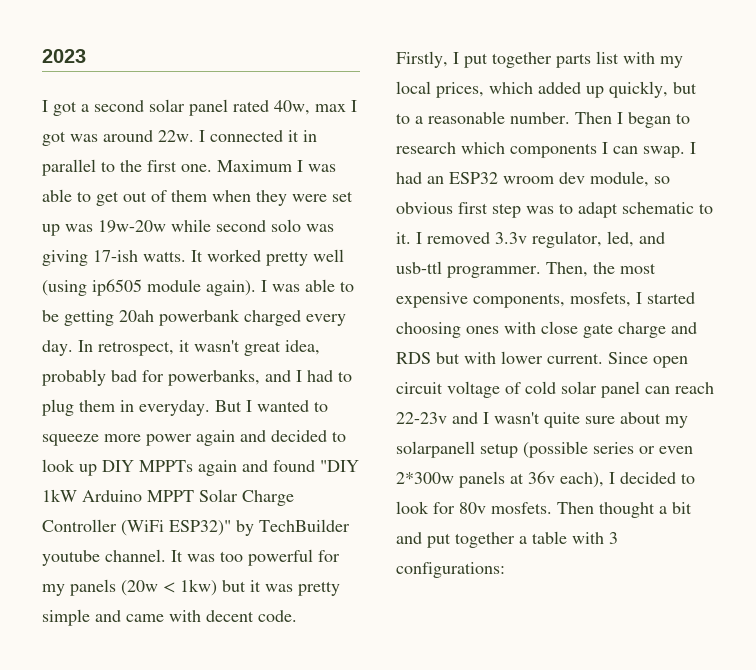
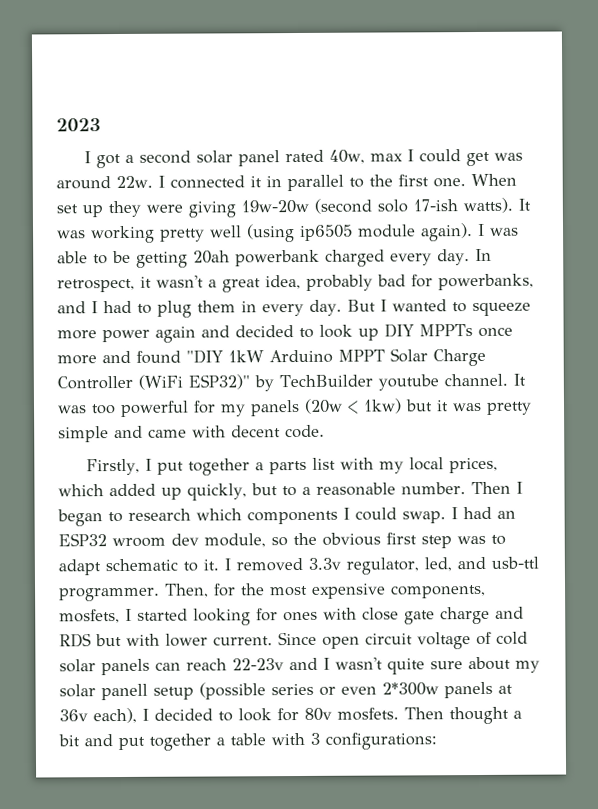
- I got a second solar panel rated 40w, max I got was around 22w.
+ I got a second solar panel rated 40w, max I could get was around 22w.
- Maximum I was able to get out of them when they were set up was 19w-20w while second solo was giving 17-ish watts. It worked pretty well (using ip6505 module again).
+ When set up they were giving 19w-20w (second solo 17-ish watts). It was working pretty well (using ip6505 module again).
- In retrospect, it wasn't great idea, probably bad for powerbanks, and I had to plug them in everyday.
+ In retrospect, it wasn't a great idea, probably bad for powerbanks, and I had to plug them in every day.
- But I wanted to squeeze more power again and decided to look up DIY MPPTs again and found "DIY 1kW Arduino MPPT Solar Charge Controller (WiFi ESP32)" by TechBuilder youtube channel.
+ But I wanted to squeeze more power again and decided to look up DIY MPPTs once more and found "DIY 1kW Arduino MPPT Solar Charge Controller (WiFi ESP32)" by TechBuilder youtube channel.
- Firstly, I put together parts list with my local prices, which added up quickly, but to a reasonable number.
+ Firstly, I put together a parts list with my local prices, which added up quickly, but to a reasonable number.
- Then I began to research which components I can swap.
+ Then I began to research which components I could swap.
- I had an ESP32 wroom dev module, so obvious first step was to adapt schematic to it.
+ I had an ESP32 wroom dev module, so the obvious first step was to adapt schematic to it.
- Then, the most expensive components, mosfets, I started choosing ones with close gate charge and RDS but with lower current.
+ Then, for the most expensive components, mosfets, I started looking for ones with close gate charge and RDS but with lower current.
- Since open circuit voltage of cold solar panel can reach 22-23v and I wasn't quite sure about my solarpanell setup (possible series or even 2*300w panels at 36v each), I decided to look for 80v mosfets.
+ Since open circuit voltage of cold solar panels can reach 22-23v and I wasn't quite sure about my solar panell setup (possible series or even 2*300w panels at 36v each), I decided to look for 80v mosfets.

